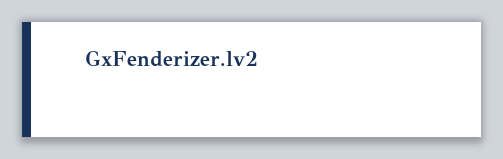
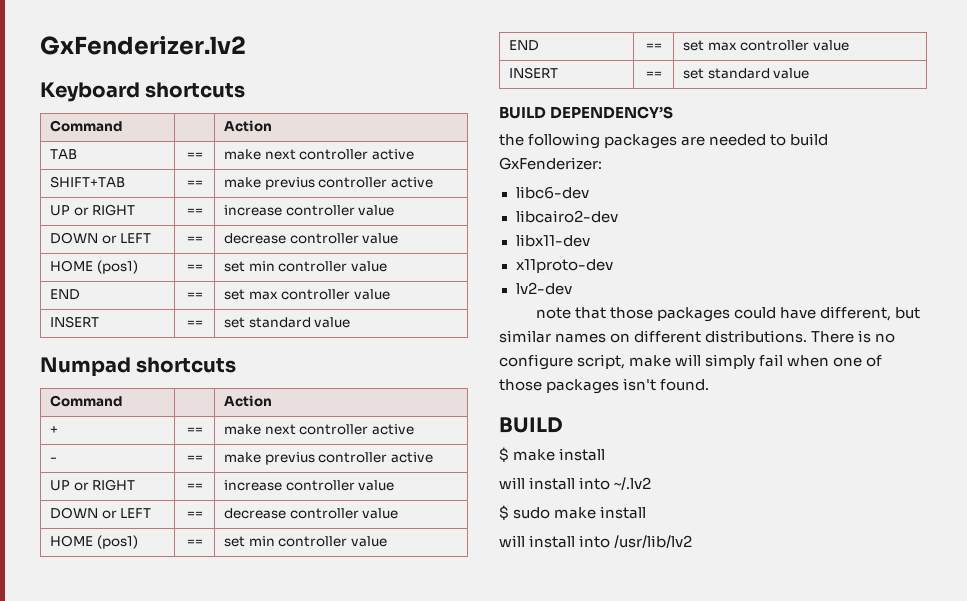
+ Keyboard shortcuts
+ Command | | Action
+ TAB | == | make next controller active
+ SHIFT+TAB | == | make previus controller active
+ UP or RIGHT | == | increase controller value
+ DOWN or LEFT | == | decrease controller value
+ HOME (pos1) | == | set min controller value
+ END | == | set max controller value
+ INSERT | == | set standard value
+ Numpad shortcuts
+ Command | | Action
+ + | == | make next controller active
+ - | == | make previus controller active
+ UP or RIGHT | == | increase controller value
+ DOWN or LEFT | == | decrease controller value
+ HOME (pos1) | == | set min controller value
+ END | == | set max controller value
+ INSERT | == | set standard value
+ BUILD DEPENDENCY’S
+ the following packages are needed to build GxFenderizer:
+ libc6-dev
+ libcairo2-dev
+ libx11-dev
+ x11proto-dev
+ lv2-dev
+ note that those packages could have different, but similar names on different distributions. There is no configure script, make will simply fail when one of those packages isn't found.
+ BUILD
+ $ make install
+ will install into ~/.lv2
+ $ sudo make install
+ will install into /usr/lib/lv2

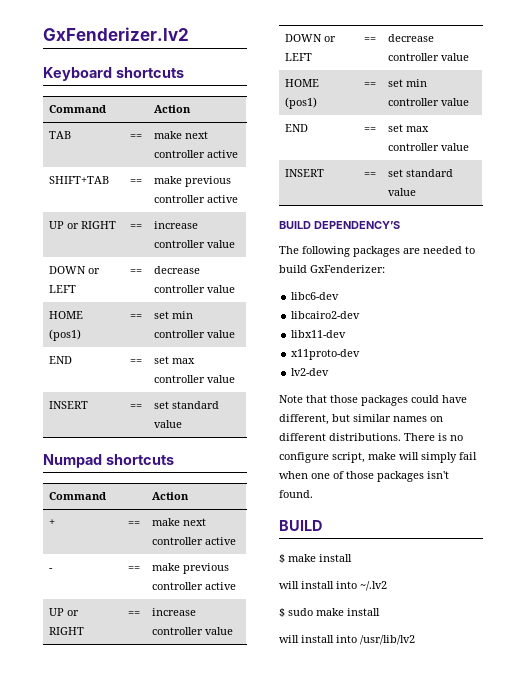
- SHIFT+TAB | == | make previus controller active
+ SHIFT+TAB | == | make previous controller active
- - | == | make previus controller active
+ - | == | make previous controller active
- the following packages are needed to build GxFenderizer:
+ The following packages are needed to build GxFenderizer:
- note that those packages could have different, but similar names on different distributions.
+ Note that those packages could have different, but similar names on different distributions.

